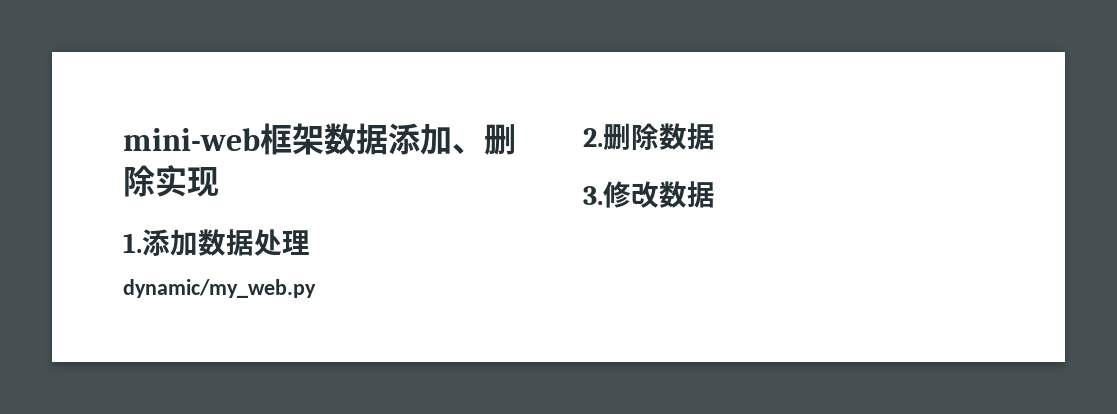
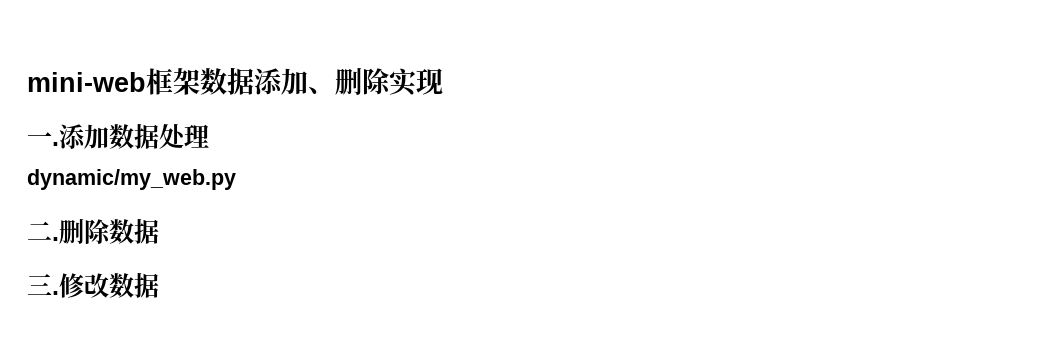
- 1.添加数据处理
+ 一.添加数据处理
- 2.删除数据
+ 二.删除数据
- 3.修改数据
+ 三.修改数据

